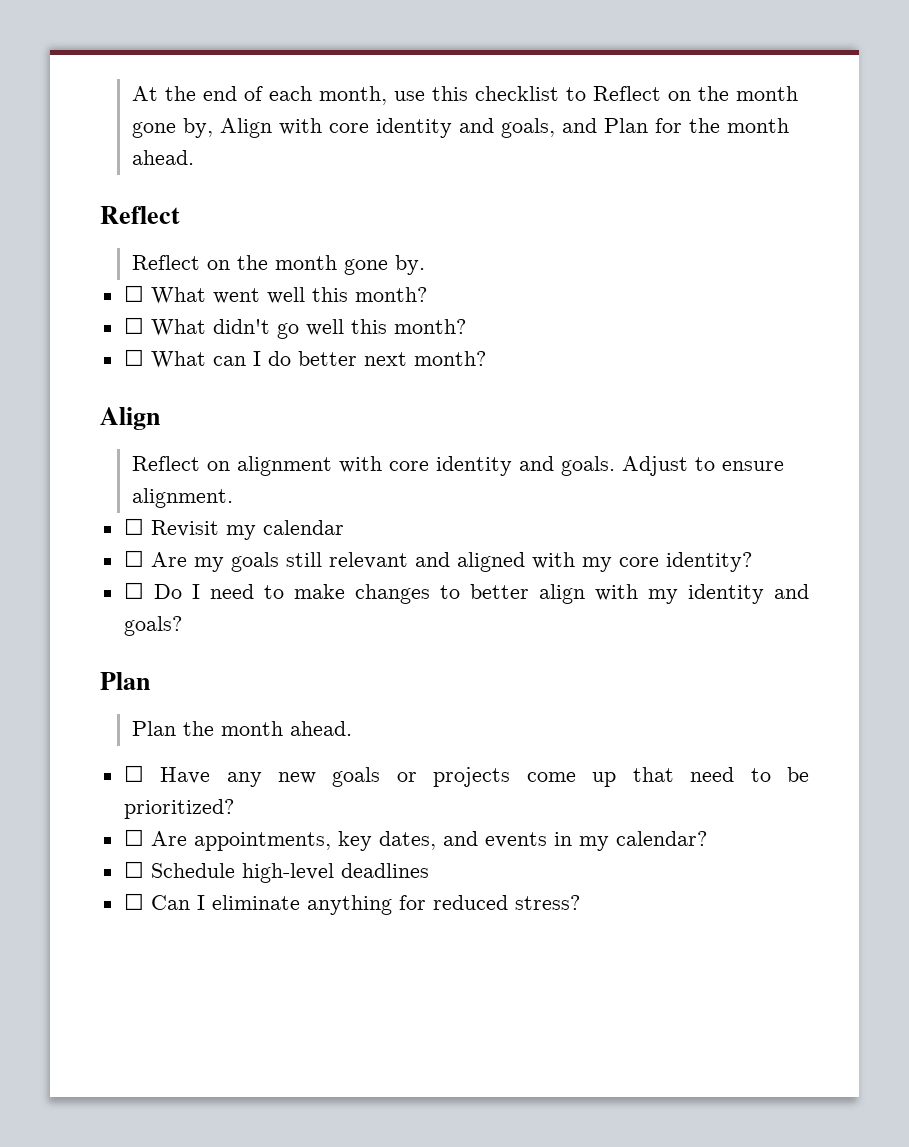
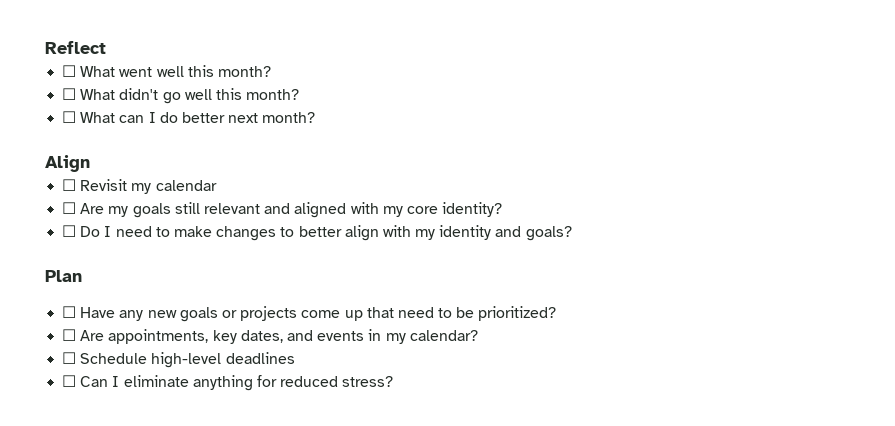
- At the end of each month, use this checklist to Reflect on the month gone by, Align with core identity and goals, and Plan for the month ahead.
  Reflect
- Reflect on the month gone by.
- Reflect on alignment with core identity and goals. Adjust to ensure alignment.
- Plan the month ahead.

